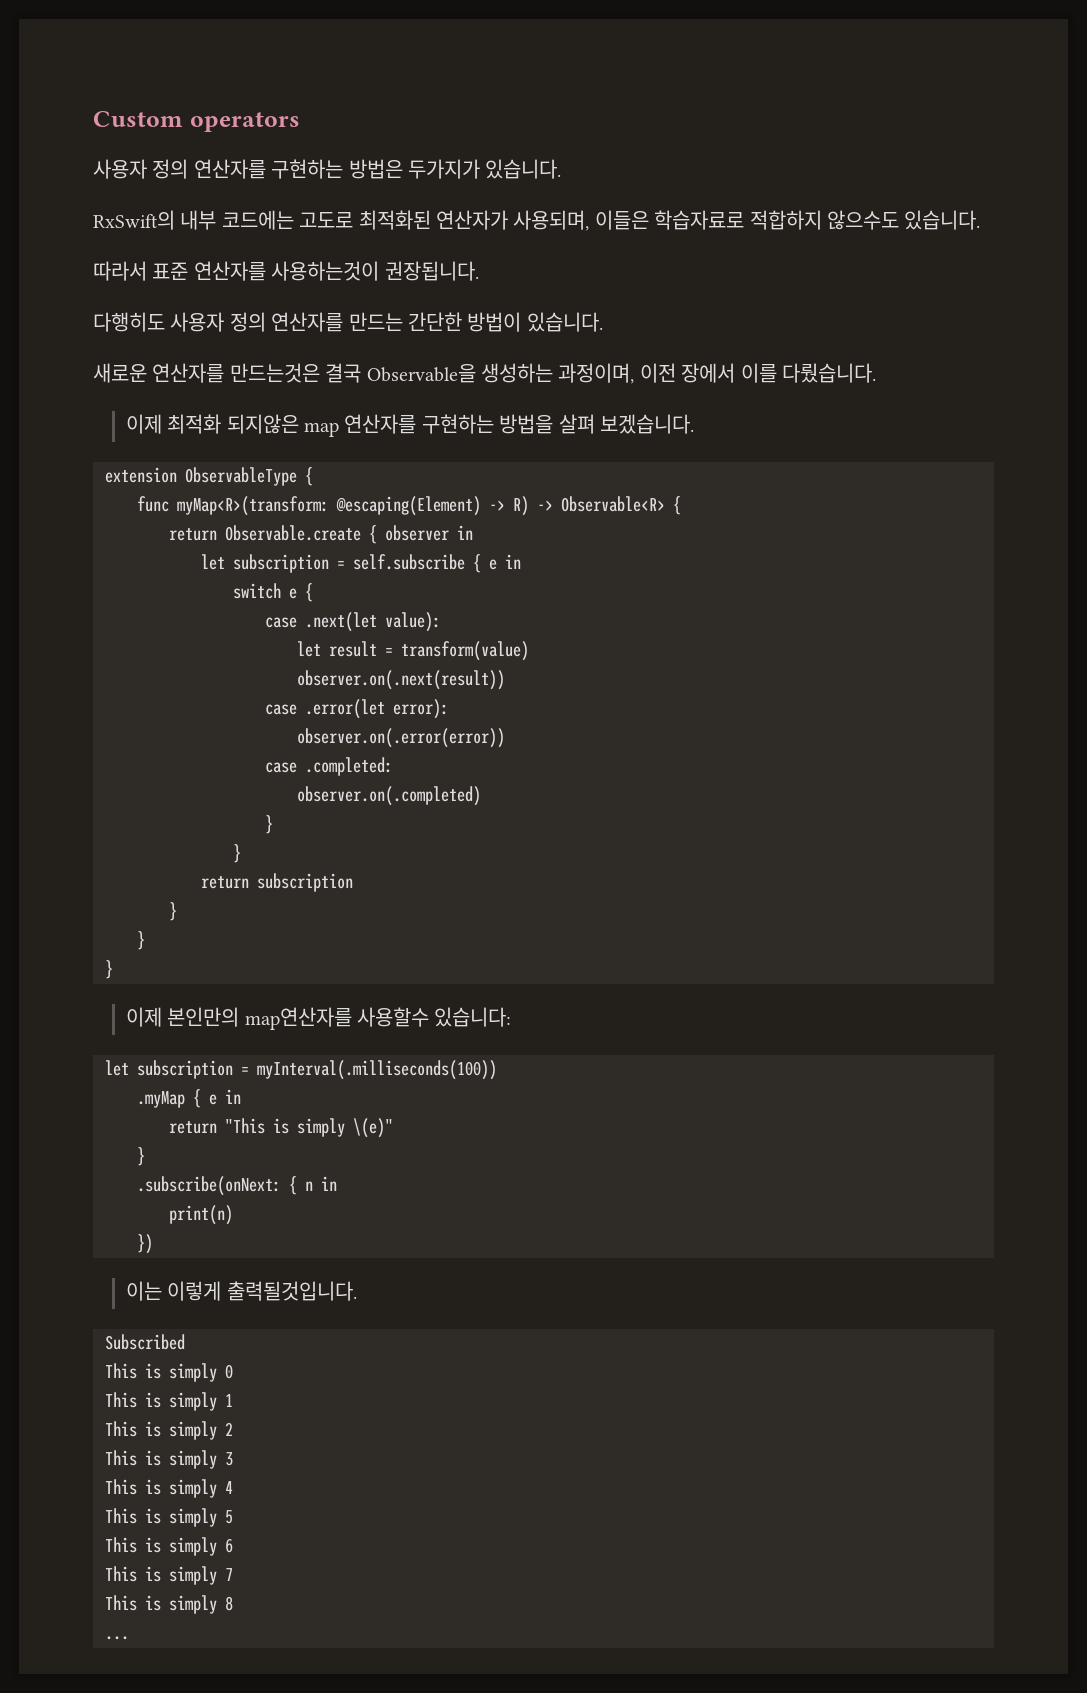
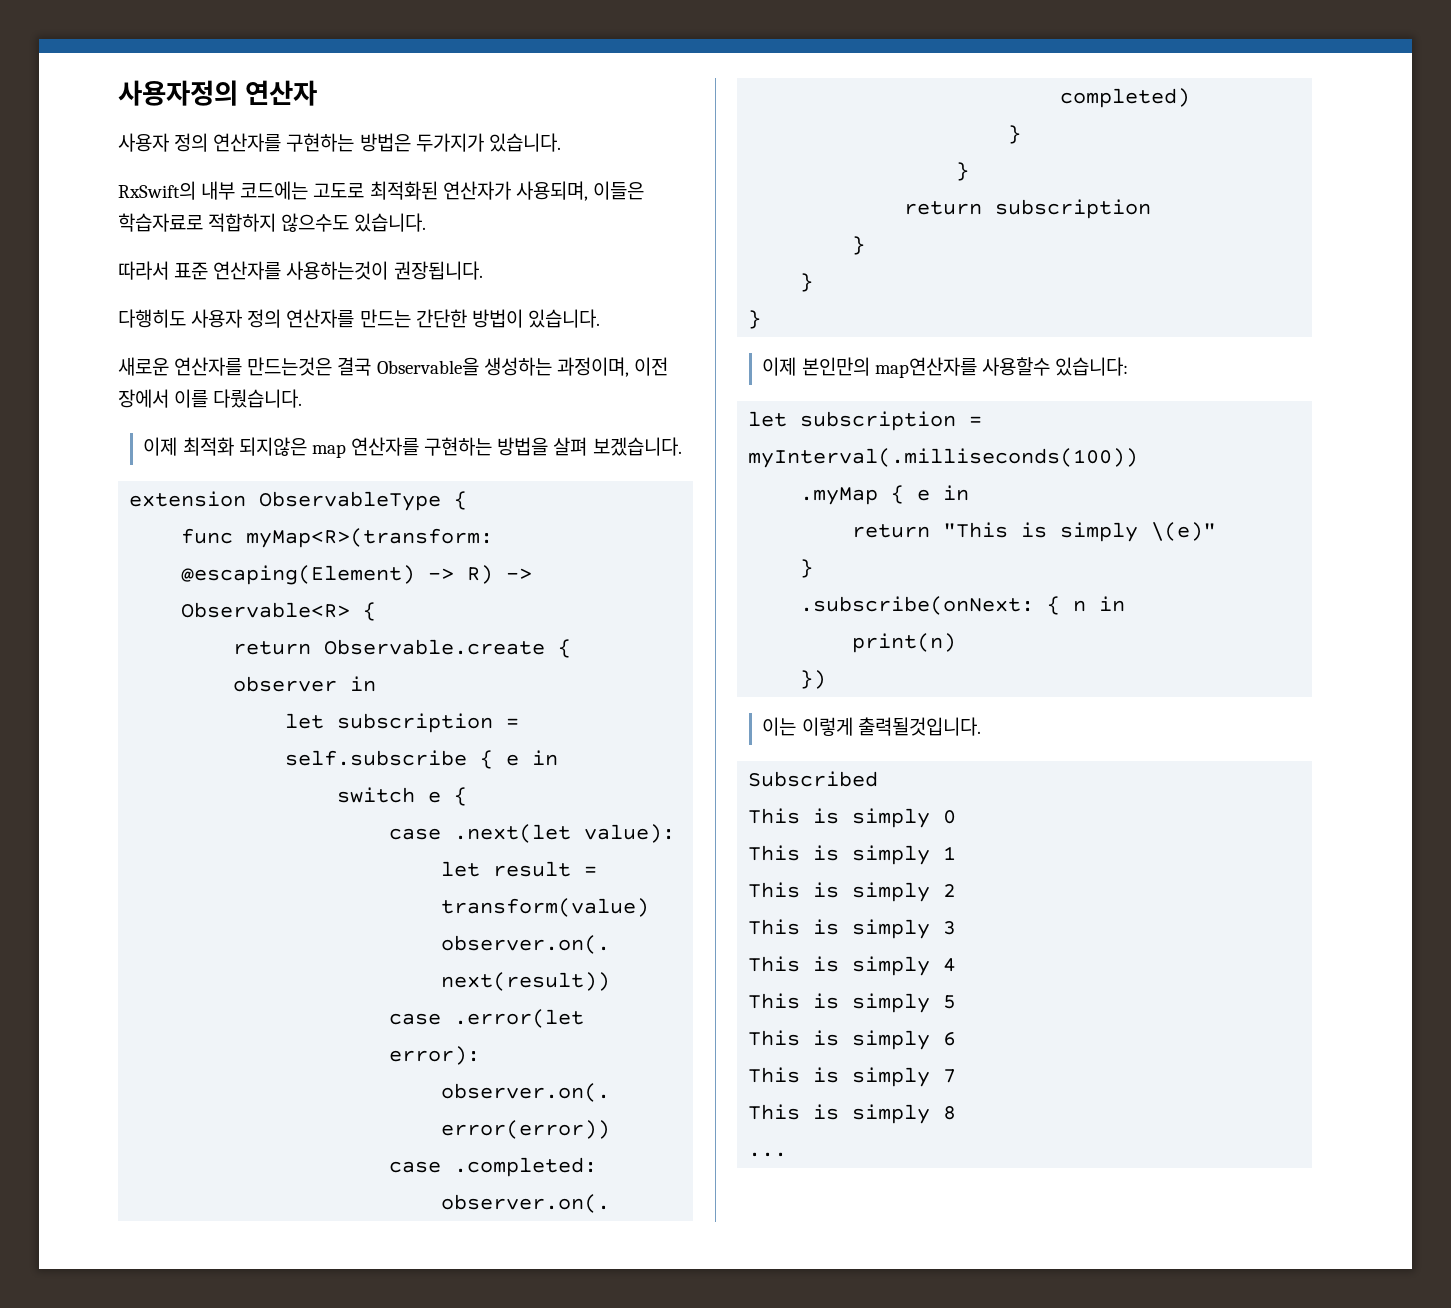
- Custom operators
+ 사용자정의 연산자

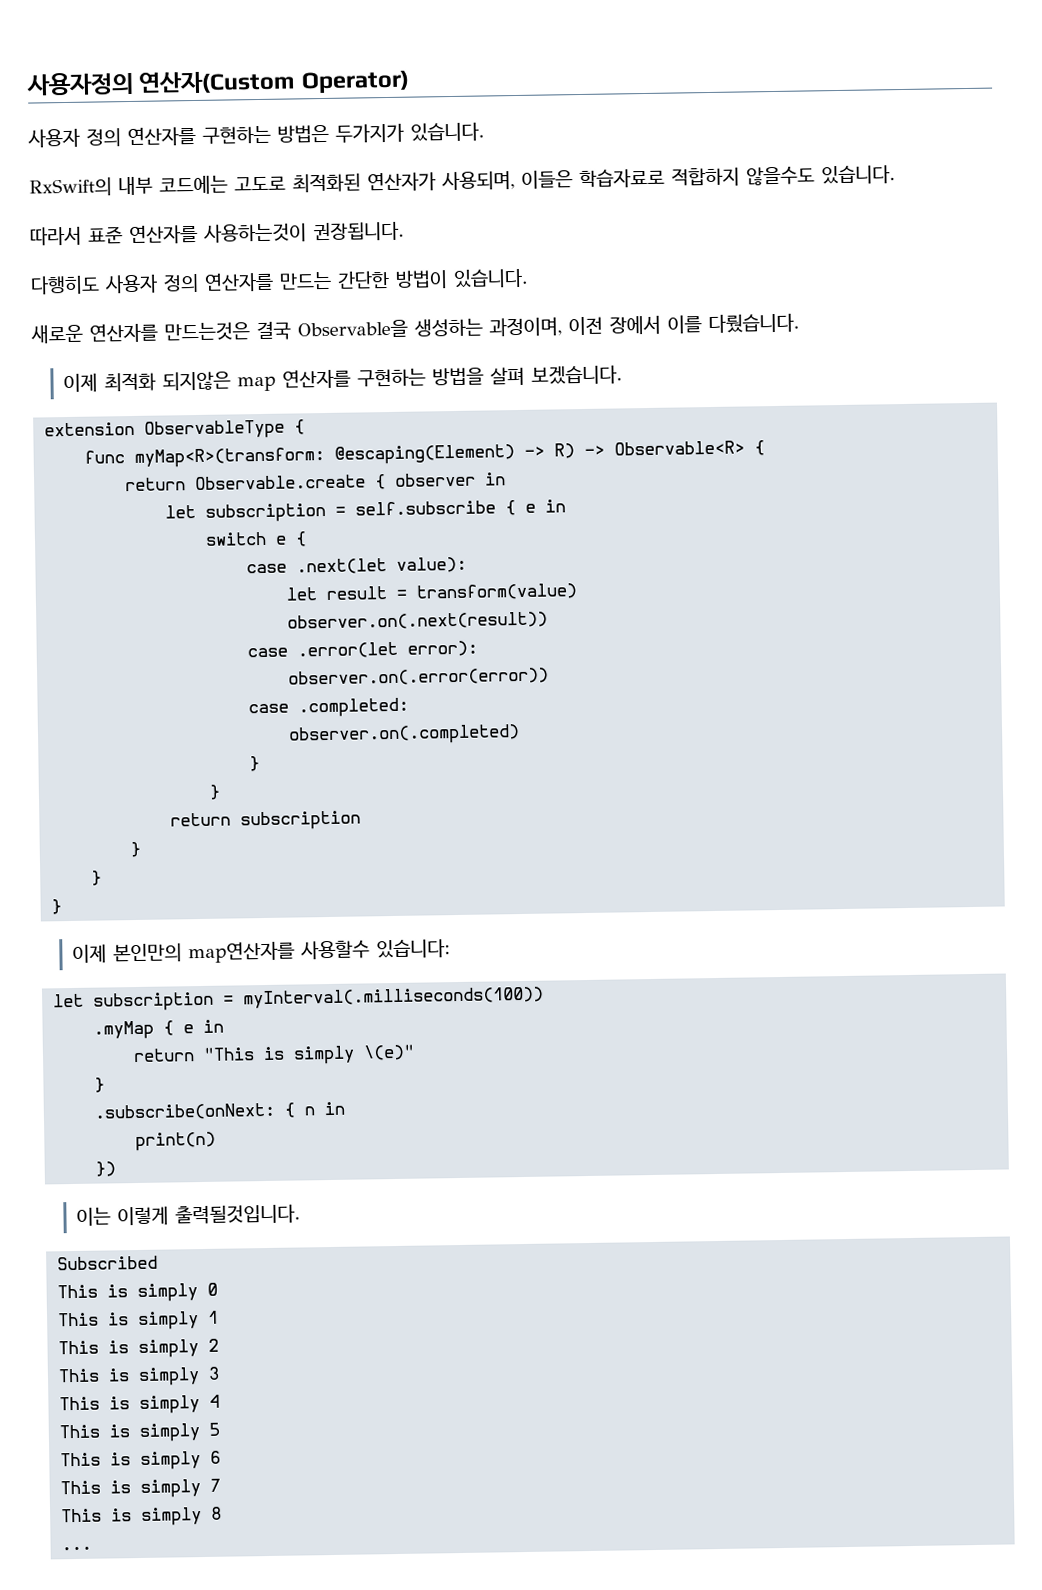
- 사용자정의 연산자
+ 사용자정의 연산자(Custom Operator)
- RxSwift의 내부 코드에는 고도로 최적화된 연산자가 사용되며, 이들은 학습자료로 적합하지 않으수도 있습니다.
+ RxSwift의 내부 코드에는 고도로 최적화된 연산자가 사용되며, 이들은 학습자료로 적합하지 않을수도 있습니다.

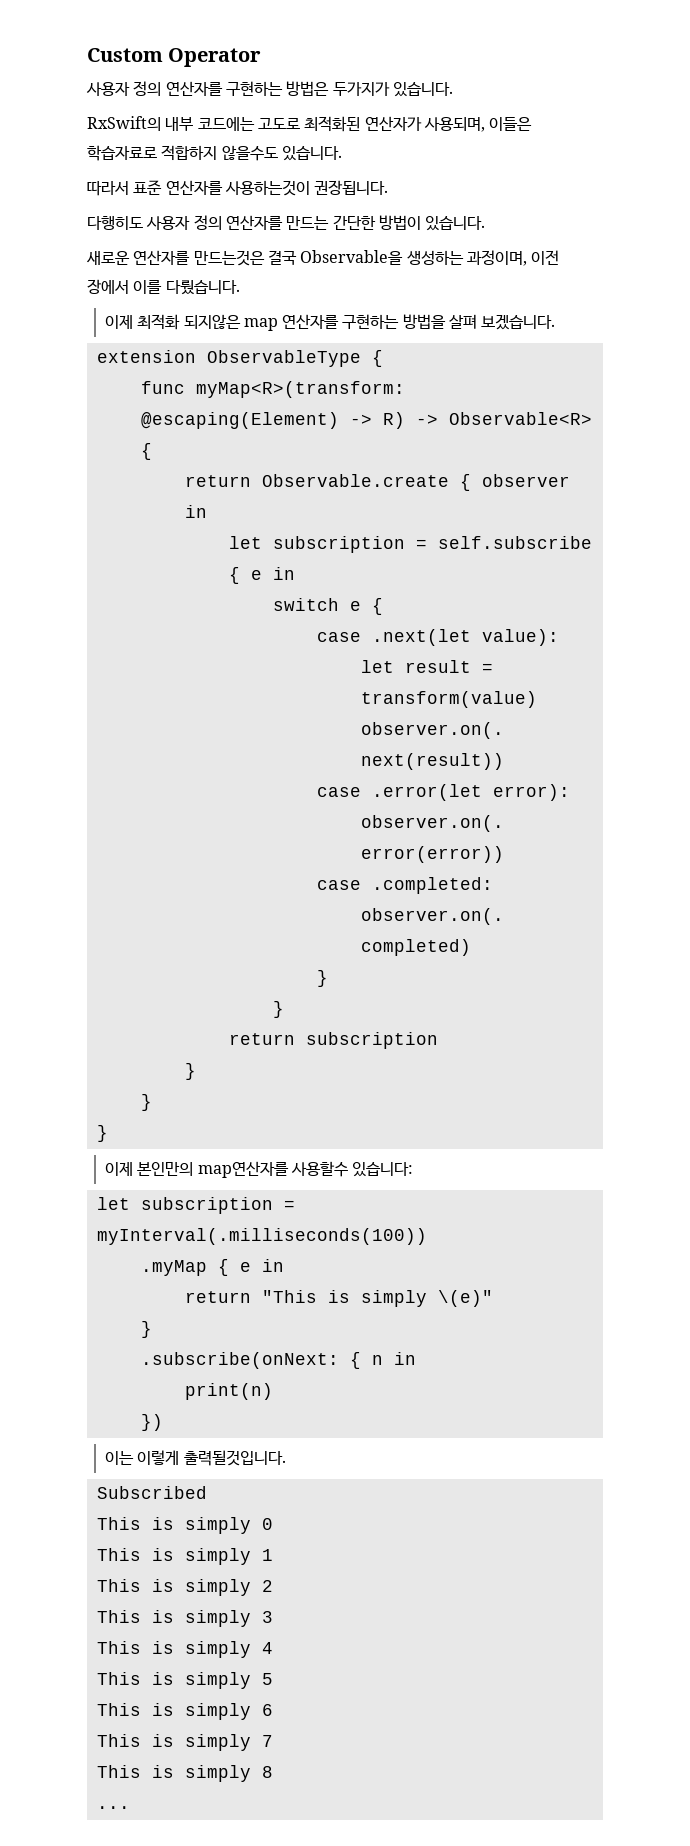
- 사용자정의 연산자(Custom Operator)
+ Custom Operator

